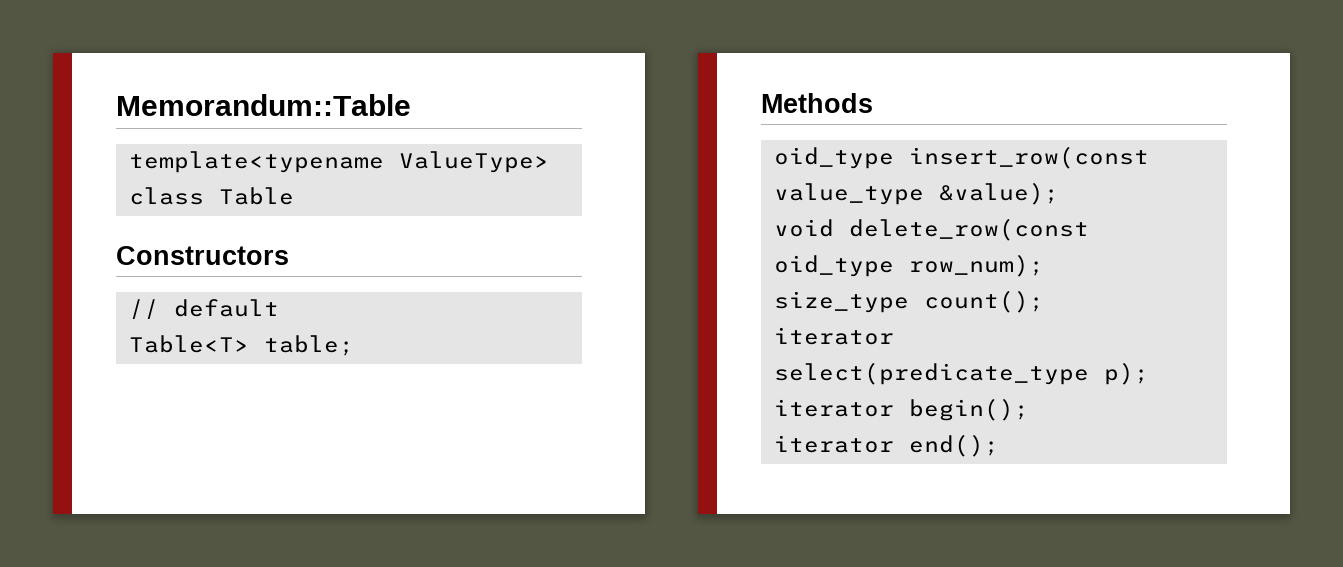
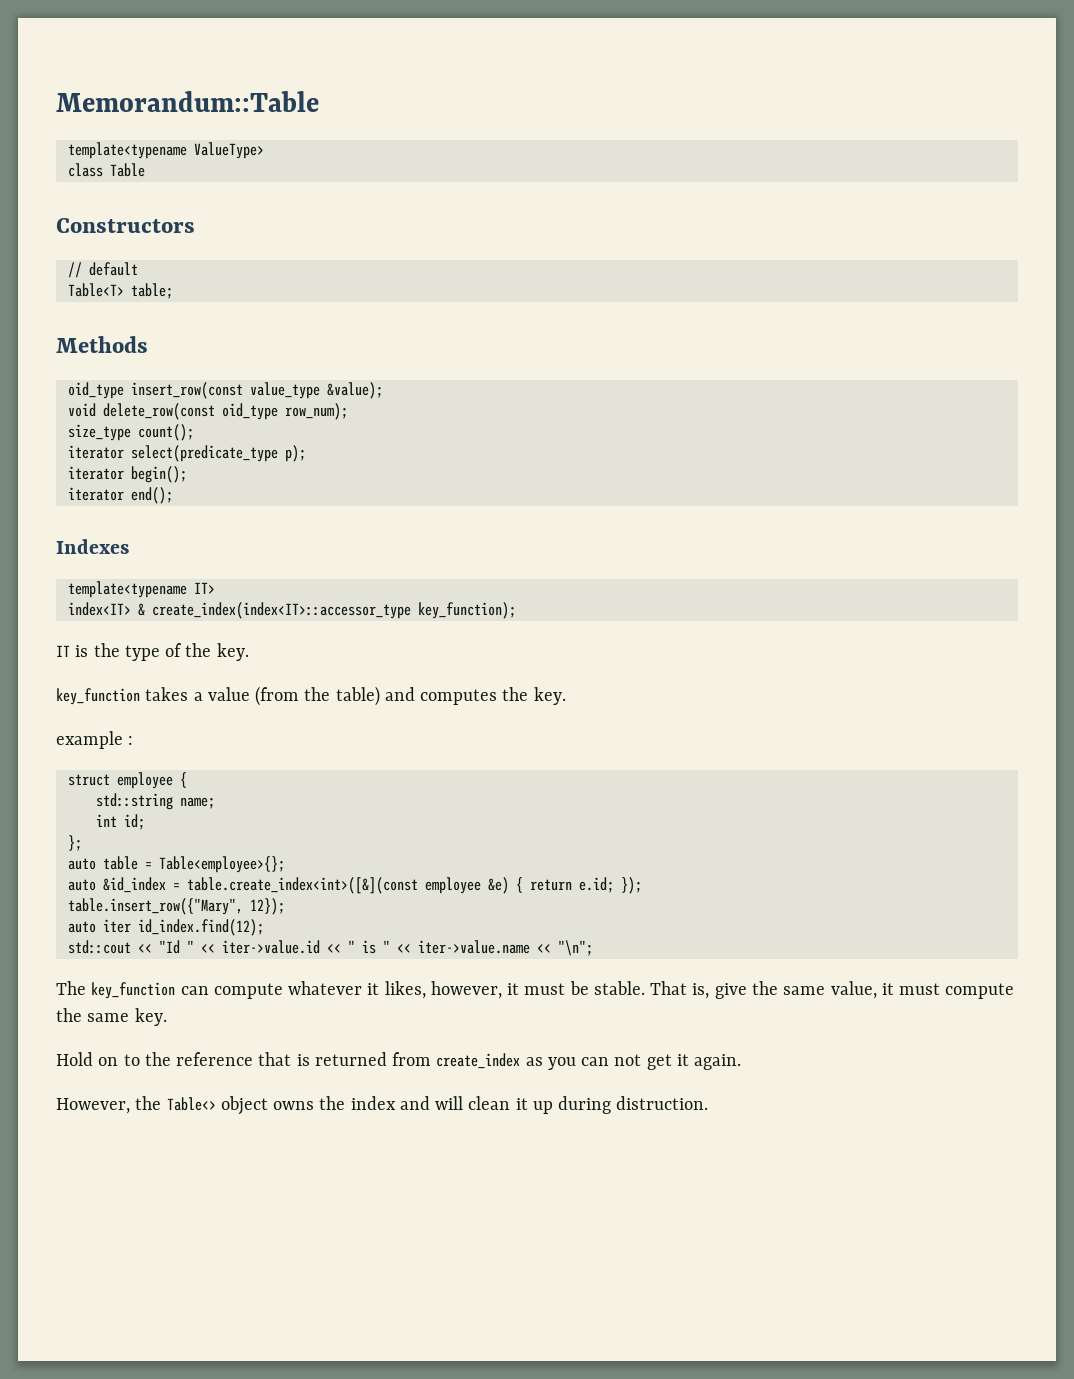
+ Indexes
+ template<typename IT>
+ index<IT> & create_index(index<IT>::accessor_type key_function);
+ IT is the type of the key.
+ key_function takes a value (from the table) and computes the key.
+ example :
+ struct employee {
+ std::string name;
+ int id;
+ };
+ auto table = Table<employee>{};
+ auto &id_index = table.create_index<int>([&](const employee &e) { return e.id; });
+ table.insert_row({"Mary", 12});
+ auto iter id_index.find(12);
+ std::cout << "Id " << iter->value.id << " is " << iter->value.name << "\n";
+ The key_function can compute whatever it likes, however, it must be stable. That is, give the same value, it must compute the same key.
+ Hold on to the reference that is returned from create_index as you can not get it again.
+ However, the Table<> object owns the index and will clean it up during distruction.

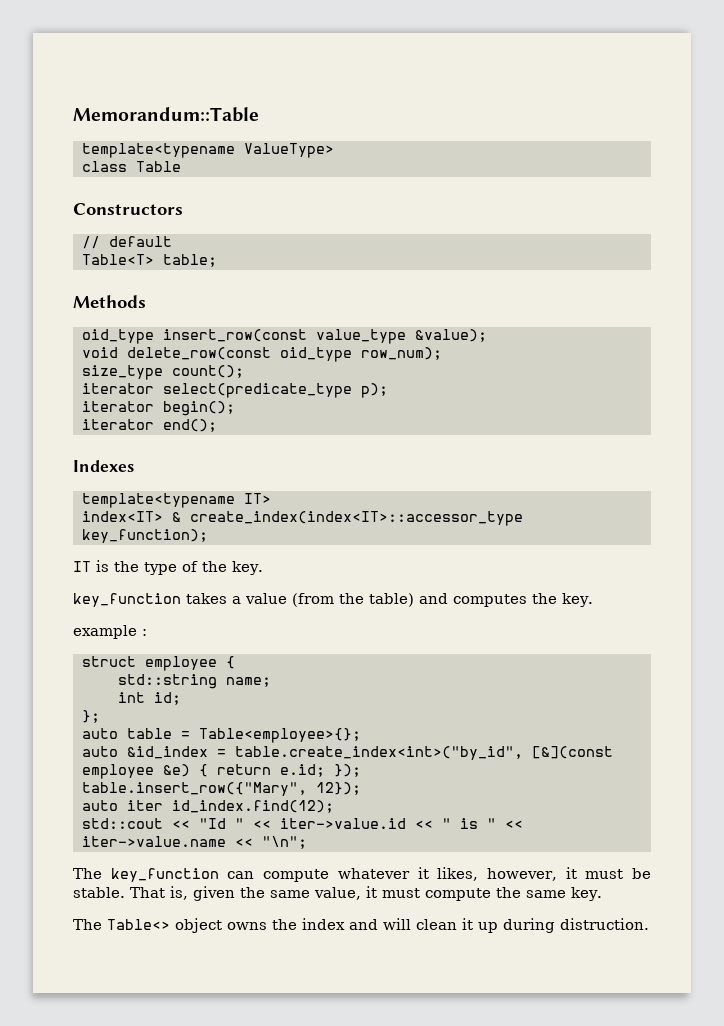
- auto &id_index = table.create_index<int>([&](const employee &e) { return e.id; });
+ auto &id_index = table.create_index<int>("by_id", [&](const employee &e) { return e.id; });
- That is, give the same value, it must compute the same key.
+ That is, given the same value, it must compute the same key.
- Hold on to the reference that is returned from create_index as you can not get it again.
- However, the Table<> object owns the index and will clean it up during distruction.
+ The Table<> object owns the index and will clean it up during distruction.

